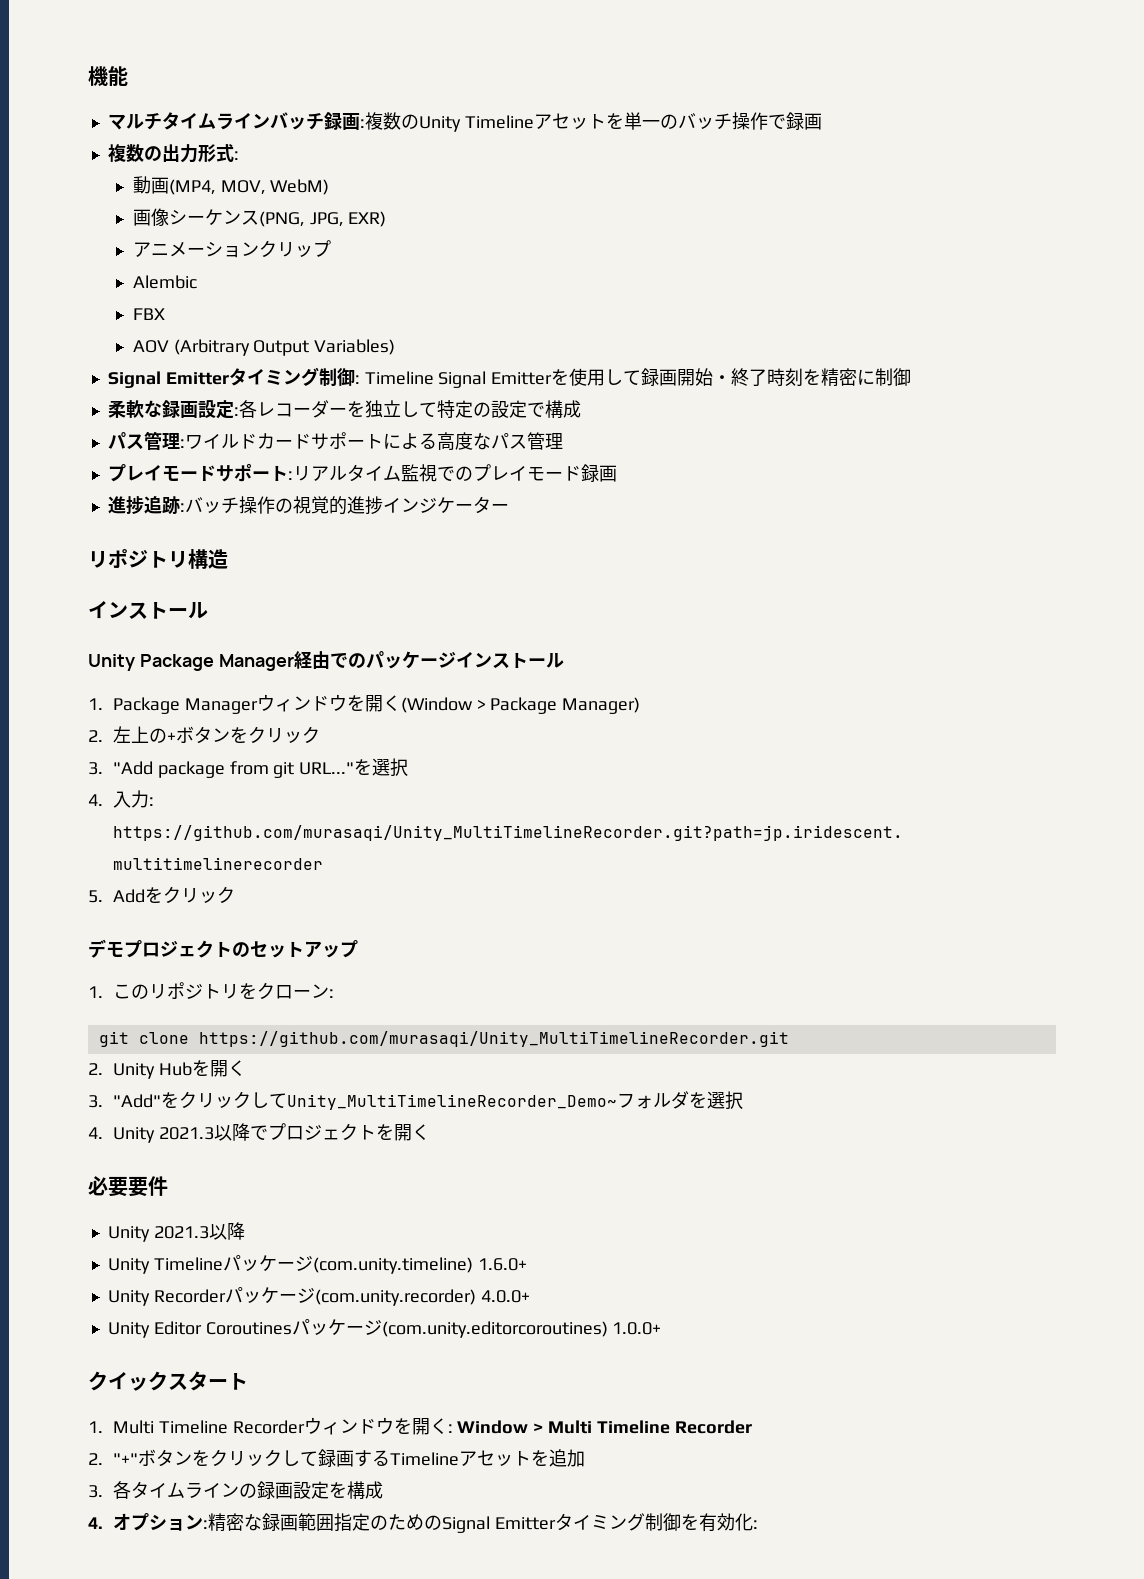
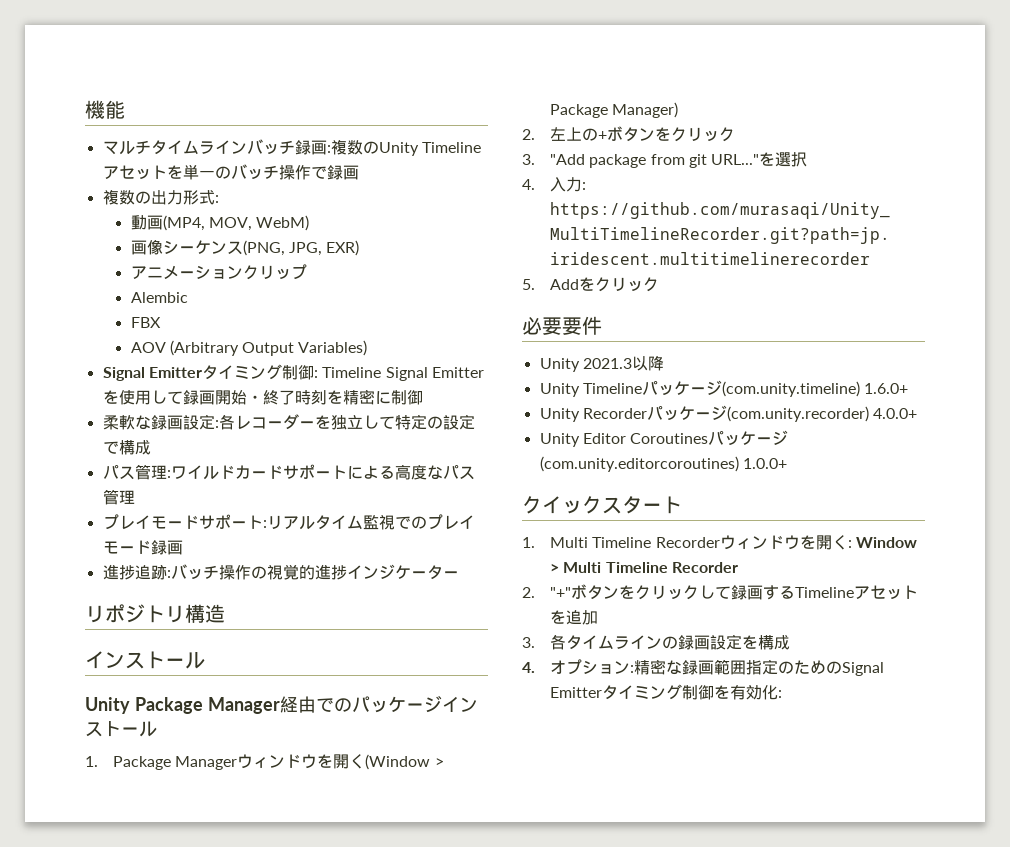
- デモプロジェクトのセットアップ
- 1.このリポジトリをクローン:
- git clone https://github.com/murasaqi/Unity_MultiTimelineRecorder.git
- 2. Unity Hubを開く
- 3. "Add"をクリックしてUnity_MultiTimelineRecorder_Demo~フォルダを選択
- 4. Unity 2021.3以降でプロジェクトを開く

